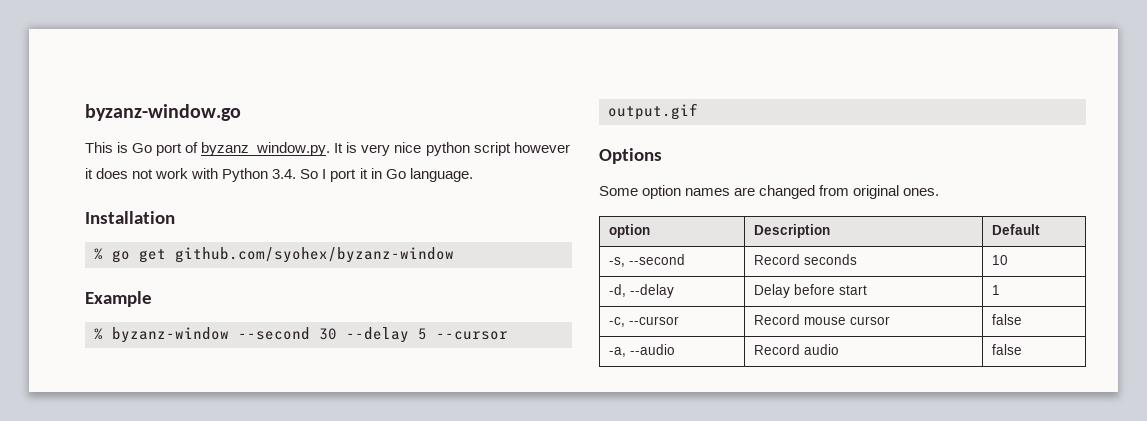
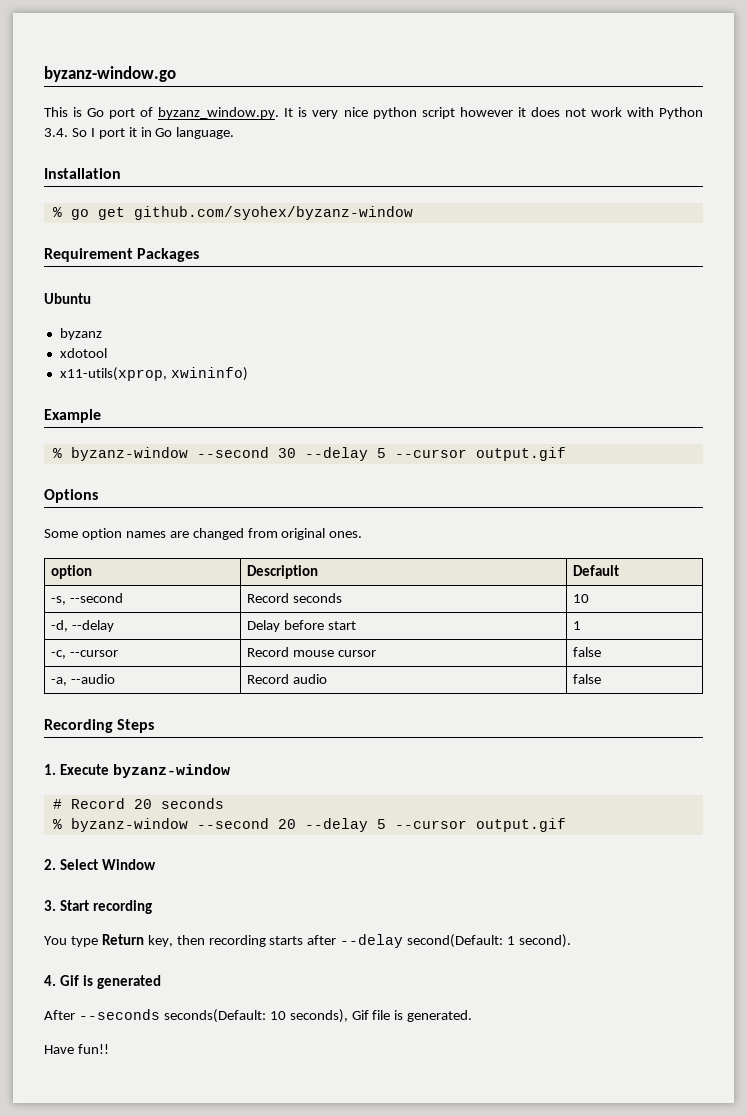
+ Requirement Packages
+ Ubuntu
+ byzanz
+ xdotool
+ x11-utils(xprop, xwininfo)
+ Recording Steps
+ 1. Execute byzanz-window
+ # Record 20 seconds
+ % byzanz-window --second 20 --delay 5 --cursor output.gif
+ 2. Select Window
+ 3. Start recording
+ You type Return key, then recording starts after --delay second(Default: 1 second).
+ 4. Gif is generated
+ After --seconds seconds(Default: 10 seconds), Gif file is generated.
+ Have fun!!

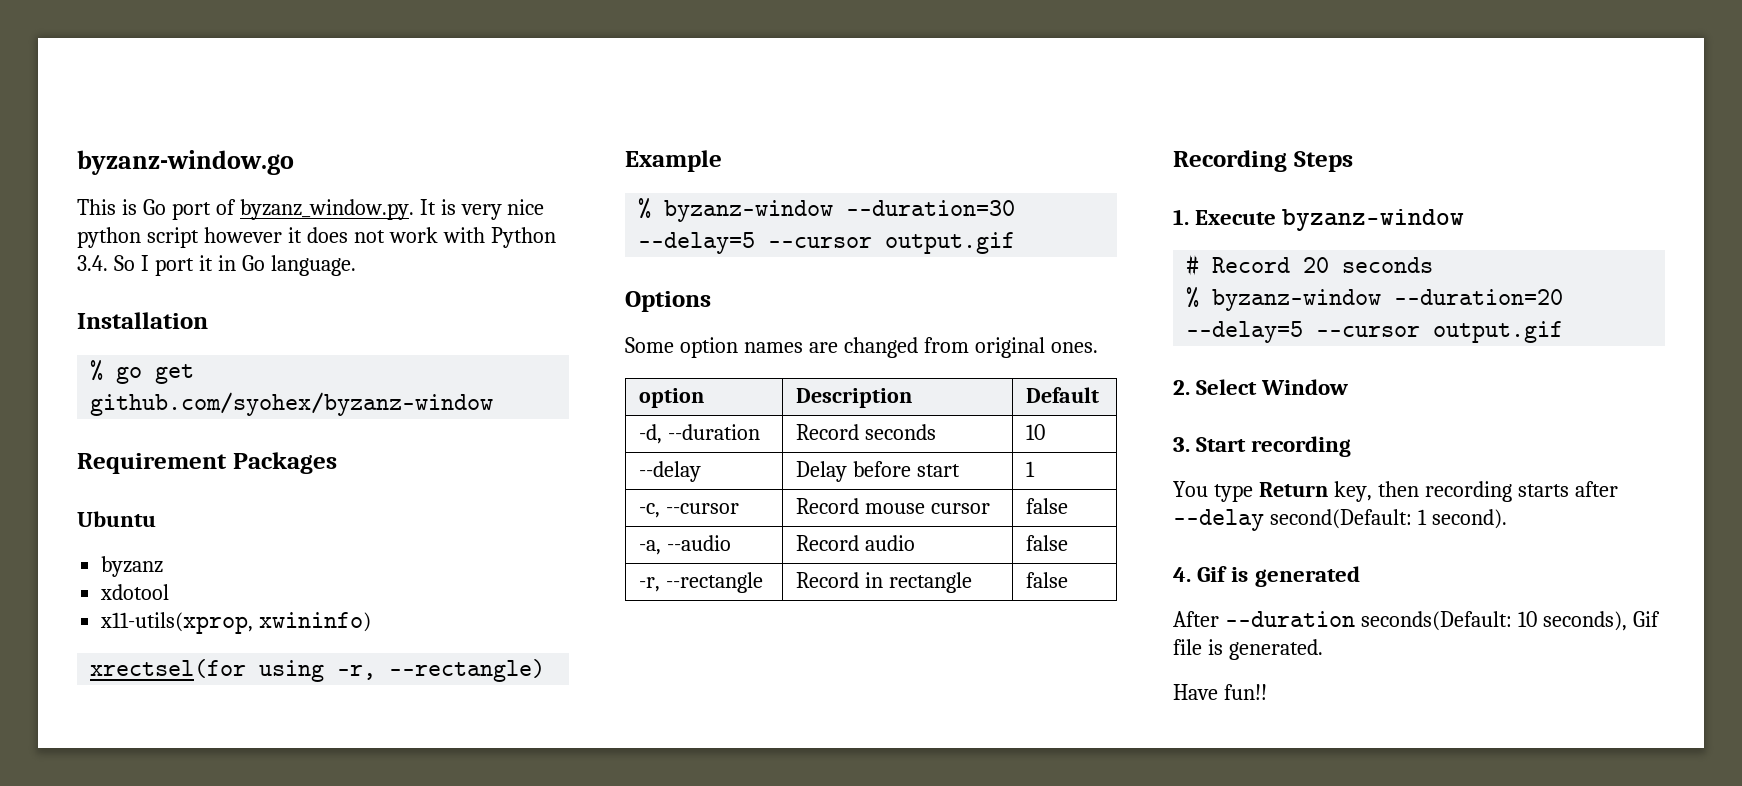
+ xrectsel(for using -r, --rectangle)
- % byzanz-window --second 30 --delay 5 --cursor output.gif
+ % byzanz-window --duration=30 --delay=5 --cursor output.gif
- -s, --second | Record seconds | 10
+ -d, --duration | Record seconds | 10
- -d, --delay | Delay before start | 1
+ --delay | Delay before start | 1
+ -r, --rectangle | Record in rectangle | false
- % byzanz-window --second 20 --delay 5 --cursor output.gif
+ % byzanz-window --duration=20 --delay=5 --cursor output.gif
- After --seconds seconds(Default: 10 seconds), Gif file is generated.
+ After --duration seconds(Default: 10 seconds), Gif file is generated.

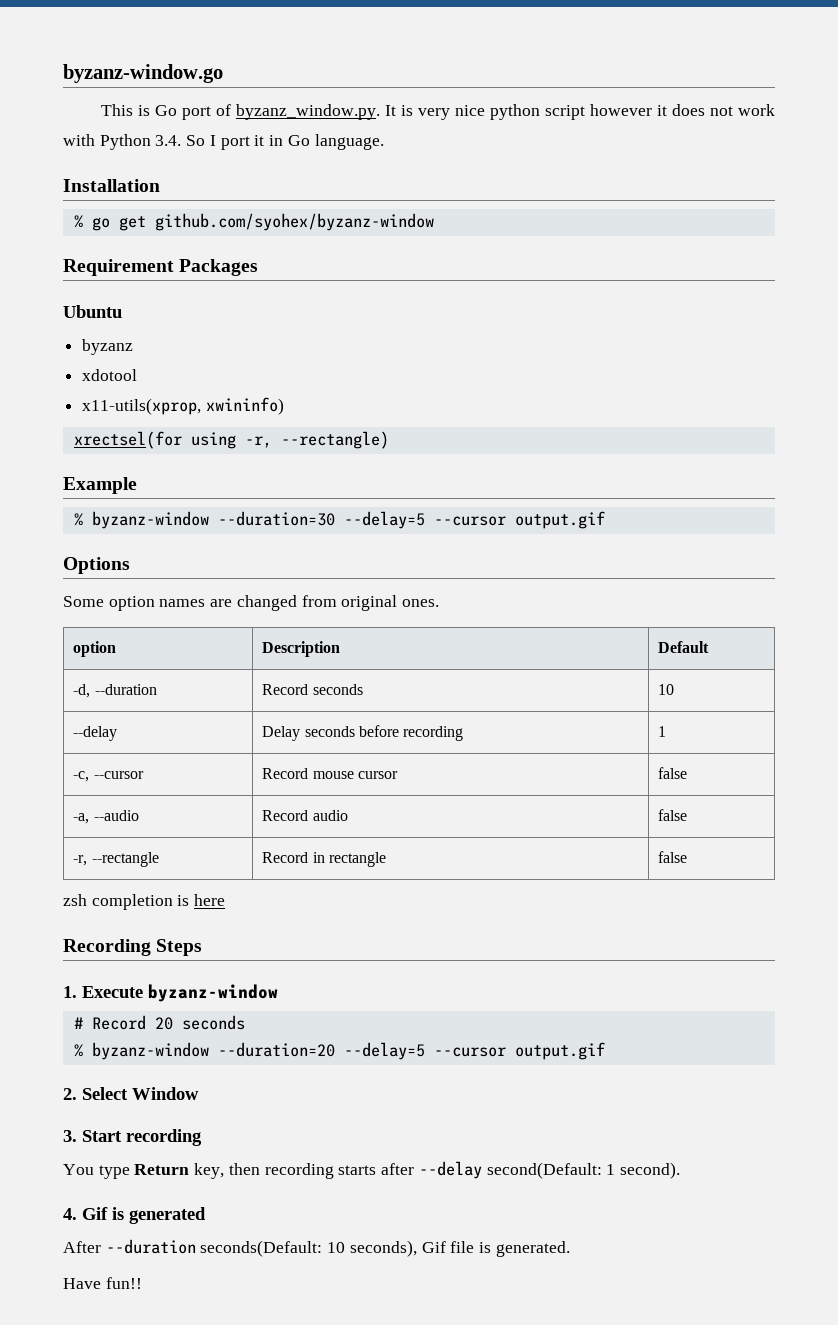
- --delay | Delay before start | 1
+ --delay | Delay seconds before recording | 1
+ zsh completion is here

